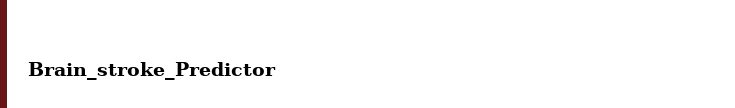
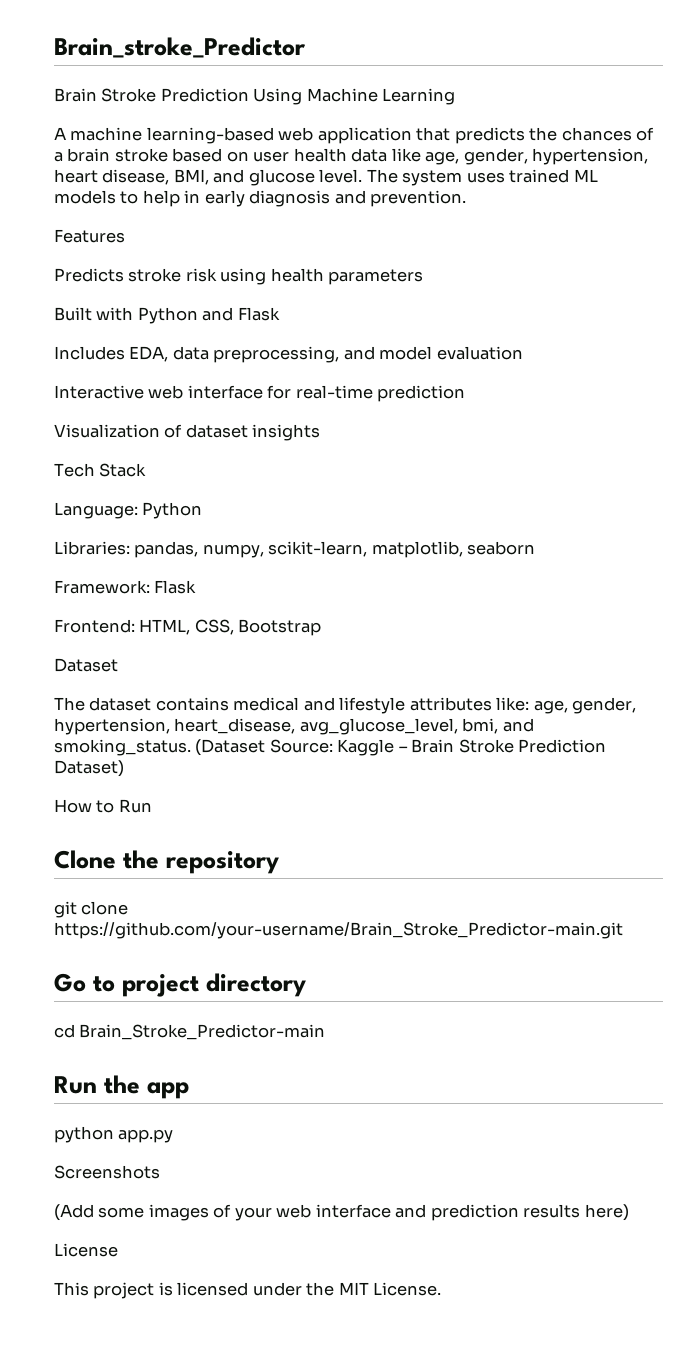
+ Brain Stroke Prediction Using Machine Learning
+ A machine learning-based web application that predicts the chances of a brain stroke based on user health data like age, gender, hypertension, heart disease, BMI, and glucose level. The system uses trained ML models to help in early diagnosis and prevention.
+ Features
+ Predicts stroke risk using health parameters
+ Built with Python and Flask
+ Includes EDA, data preprocessing, and model evaluation
+ Interactive web interface for real-time prediction
+ Visualization of dataset insights
+ Tech Stack
+ Language: Python
+ Libraries: pandas, numpy, scikit-learn, matplotlib, seaborn
+ Framework: Flask
+ Frontend: HTML, CSS, Bootstrap
+ Dataset
+ The dataset contains medical and lifestyle attributes like: age, gender, hypertension, heart_disease, avg_glucose_level, bmi, and smoking_status. (Dataset Source: Kaggle – Brain Stroke Prediction Dataset)
+ How to Run
+ Clone the repository
+ git clone https://github.com/your-username/Brain_Stroke_Predictor-main.git
+ Go to project directory
+ cd Brain_Stroke_Predictor-main
+ Run the app
+ python app.py
+ Screenshots
+ (Add some images of your web interface and prediction results here)
+ License
+ This project is licensed under the MIT License.

